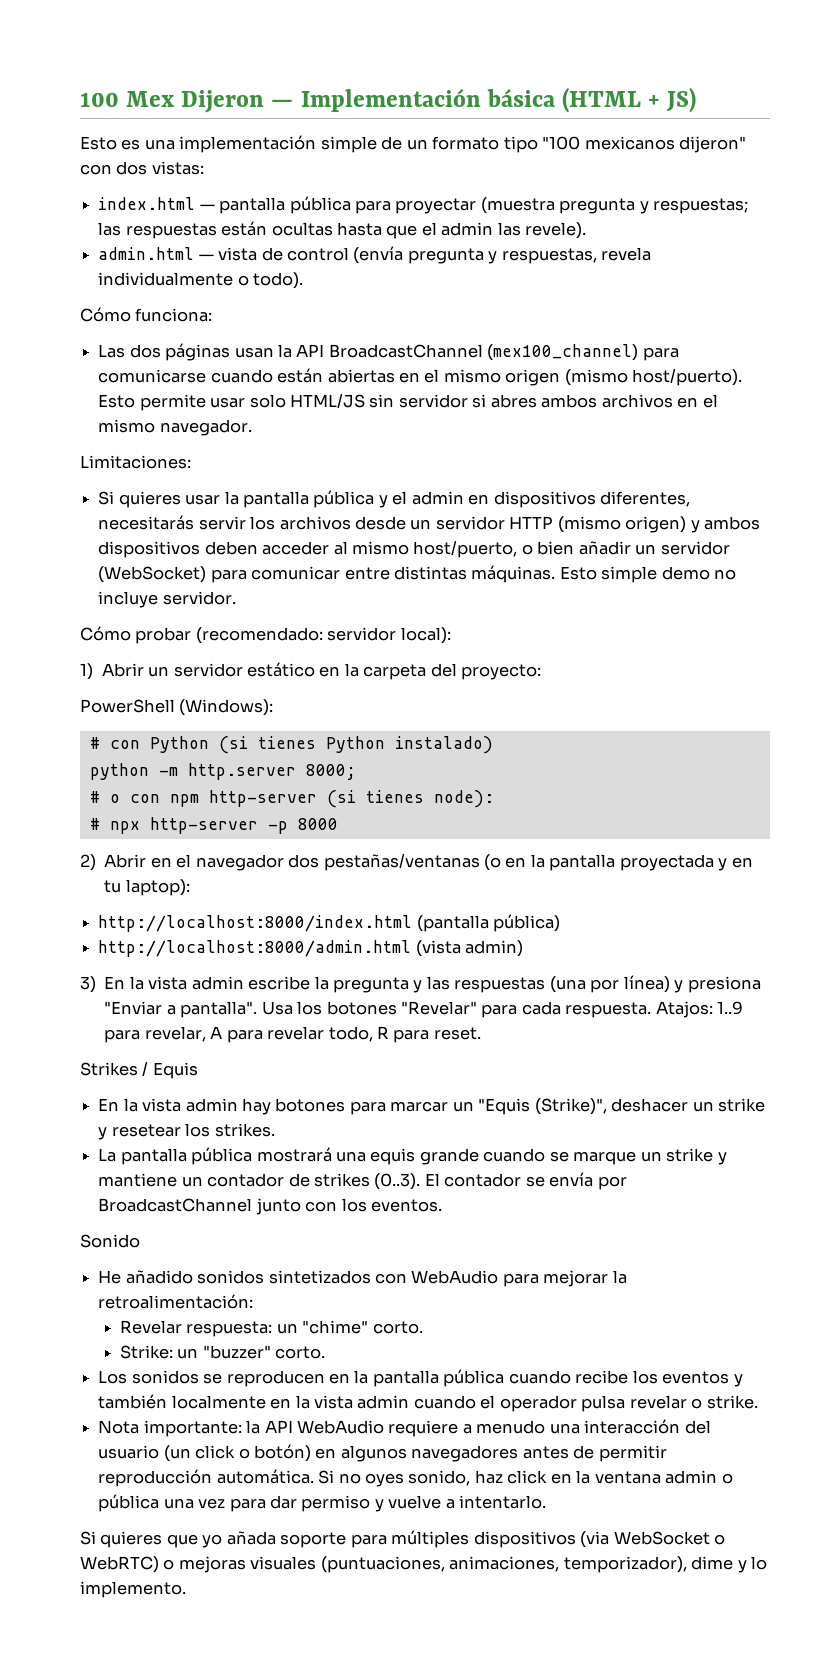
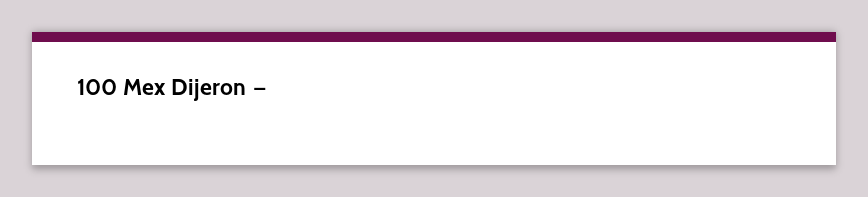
- 100 Mex Dijeron — Implementación básica (HTML + JS)
- Esto es una implementación simple de un formato tipo "100 mexicanos dijeron" con dos vistas:
- index.html — pantalla pública para proyectar (muestra pregunta y respuestas; las respuestas están ocultas hasta que el admin las revele).
- admin.html — vista de control (envía pregunta y respuestas, revela individualmente o todo).
- Cómo funciona:
- Las dos páginas usan la API BroadcastChannel (mex100_channel) para comunicarse cuando están abiertas en el mismo origen (mismo host/puerto). Esto permite usar solo HTML/JS sin servidor si abres ambos archivos en el mismo navegador.
- Limitaciones:
- Si quieres usar la pantalla pública y el admin en dispositivos diferentes, necesitarás servir los archivos desde un servidor HTTP (mismo origen) y ambos dispositivos deben acceder al mismo host/puerto, o bien añadir un servidor (WebSocket) para comunicar entre distintas máquinas. Esto simple demo no incluye servidor.
- Cómo probar (recomendado: servidor local):
- 1) Abrir un servidor estático en la carpeta del proyecto:
- PowerShell (Windows):
- # con Python (si tienes Python instalado)
- python -m http.server 8000;
- # o con npm http-server (si tienes node):
- # npx http-server -p 8000
- 2) Abrir en el navegador dos pestañas/ventanas (o en la pantalla proyectada y en tu laptop):
- http://localhost:8000/index.html (pantalla pública)
- http://localhost:8000/admin.html (vista admin)
- 3) En la vista admin escribe la pregunta y las respuestas (una por línea) y presiona "Enviar a pantalla". Usa los botones "Revelar" para cada respuesta. Atajos: 1..9 para revelar, A para revelar todo, R para reset.
- Strikes / Equis
- En la vista admin hay botones para marcar un "Equis (Strike)", deshacer un strike y resetear los strikes.
- La pantalla pública mostrará una equis grande cuando se marque un strike y mantiene un contador de strikes (0..3). El contador se envía por BroadcastChannel junto con los eventos.
- Sonido
- He añadido sonidos sintetizados con WebAudio para mejorar la retroalimentación:
- Revelar respuesta: un "chime" corto.
- Strike: un "buzzer" corto.
- Los sonidos se reproducen en la pantalla pública cuando recibe los eventos y también localmente en la vista admin cuando el operador pulsa revelar o strike.
- Nota importante: la API WebAudio requiere a menudo una interacción del usuario (un click o botón) en algunos navegadores antes de permitir reproducción automática. Si no oyes sonido, haz click en la ventana admin o pública una vez para dar permiso y vuelve a intentarlo.
- Si quieres que yo añada soporte para múltiples dispositivos (via WebSocket o WebRTC) o mejoras visuales (puntuaciones, animaciones, temporizador), dime y lo implemento.
+ 100 Mex Dijeron —

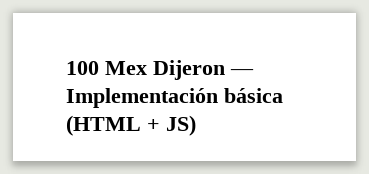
- 100 Mex Dijeron —
+ 100 Mex Dijeron — Implementación básica (HTML + JS)

